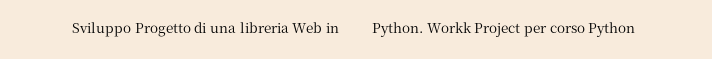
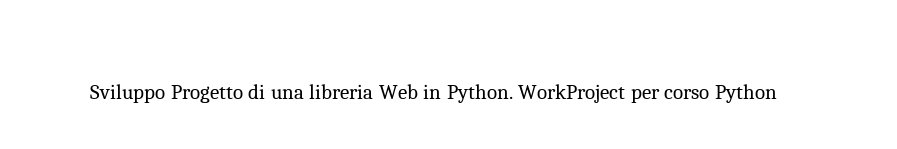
- Workk Project per corso Python
+ WorkProject per corso Python

